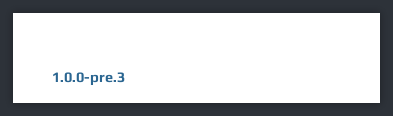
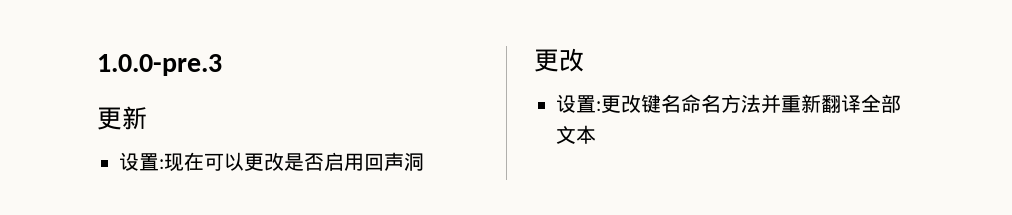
+ 更新
+ 设置:现在可以更改是否启用回声洞
+ 更改
+ 设置:更改键名命名方法并重新翻译全部文本

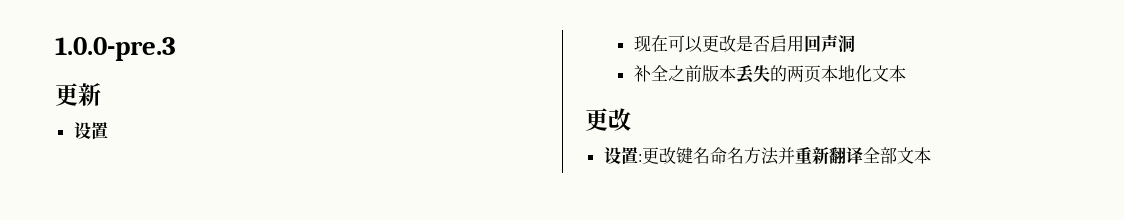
  更新
- 设置:现在可以更改是否启用回声洞
+ 设置
+ 现在可以更改是否启用回声洞
+ 补全之前版本丢失的两页本地化文本

